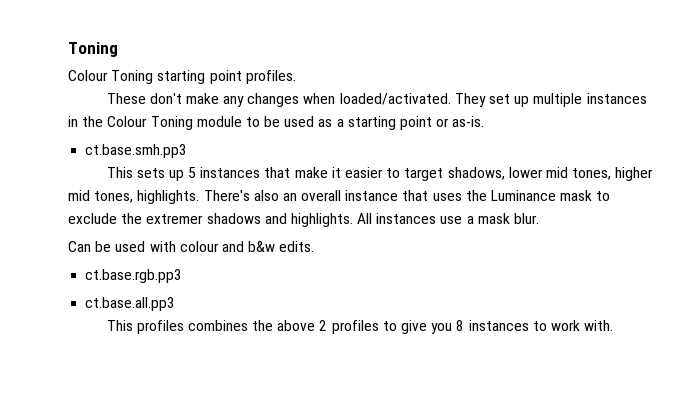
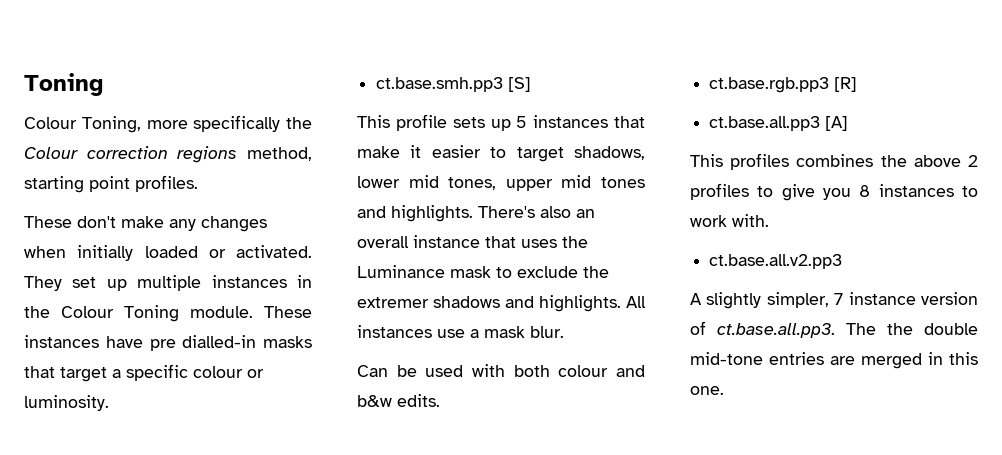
- Colour Toning starting point profiles.
+ Colour Toning, more specifically the Colour correction regions method, starting point profiles.
- These don't make any changes when loaded/activated.
+ These don't make any changes when initially loaded or activated.
- They set up multiple instances in the Colour Toning module to be used as a starting point or as-is.
+ They set up multiple instances in the Colour Toning module. These instances have pre dialled-in masks that target a specific colour or luminosity.
- ct.base.smh.pp3
- This sets up 5 instances that make it easier to target shadows, lower mid tones, higher mid tones, highlights.
+ ct.base.smh.pp3 [S]
+ This profile sets up 5 instances that make it easier to target shadows, lower mid tones, upper mid tones and highlights.
- Can be used with colour and b&w edits.
+ Can be used with both colour and b&w edits.
- ct.base.rgb.pp3
+ ct.base.rgb.pp3 [R]
- ct.base.all.pp3
+ ct.base.all.pp3 [A]
+ ct.base.all.v2.pp3
+ A slightly simpler, 7 instance version of ct.base.all.pp3. The the double mid-tone entries are merged in this one.

